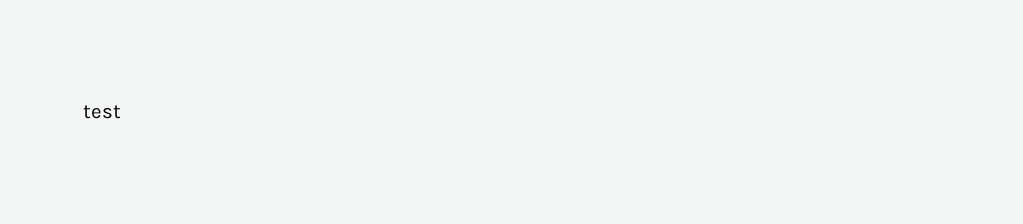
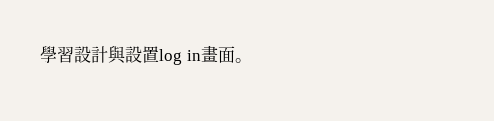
- test
+ 學習設計與設置log in畫面。

